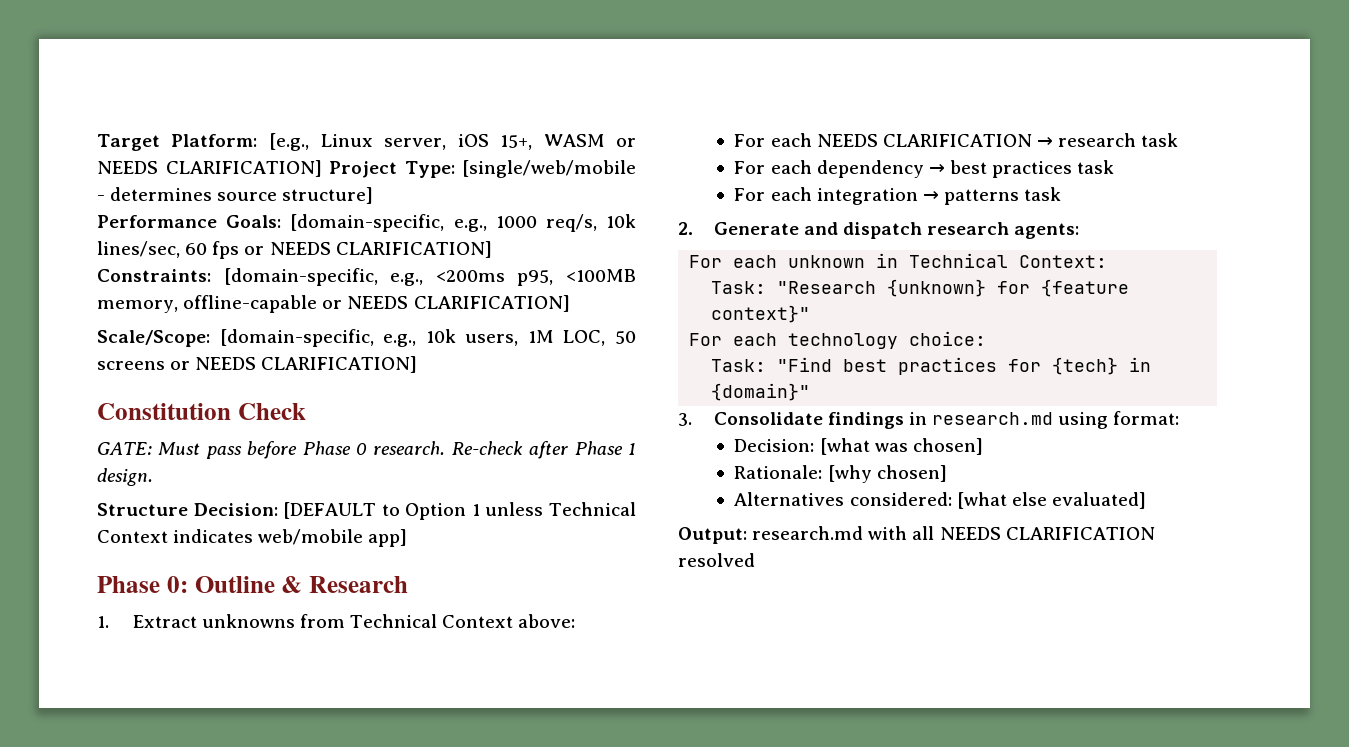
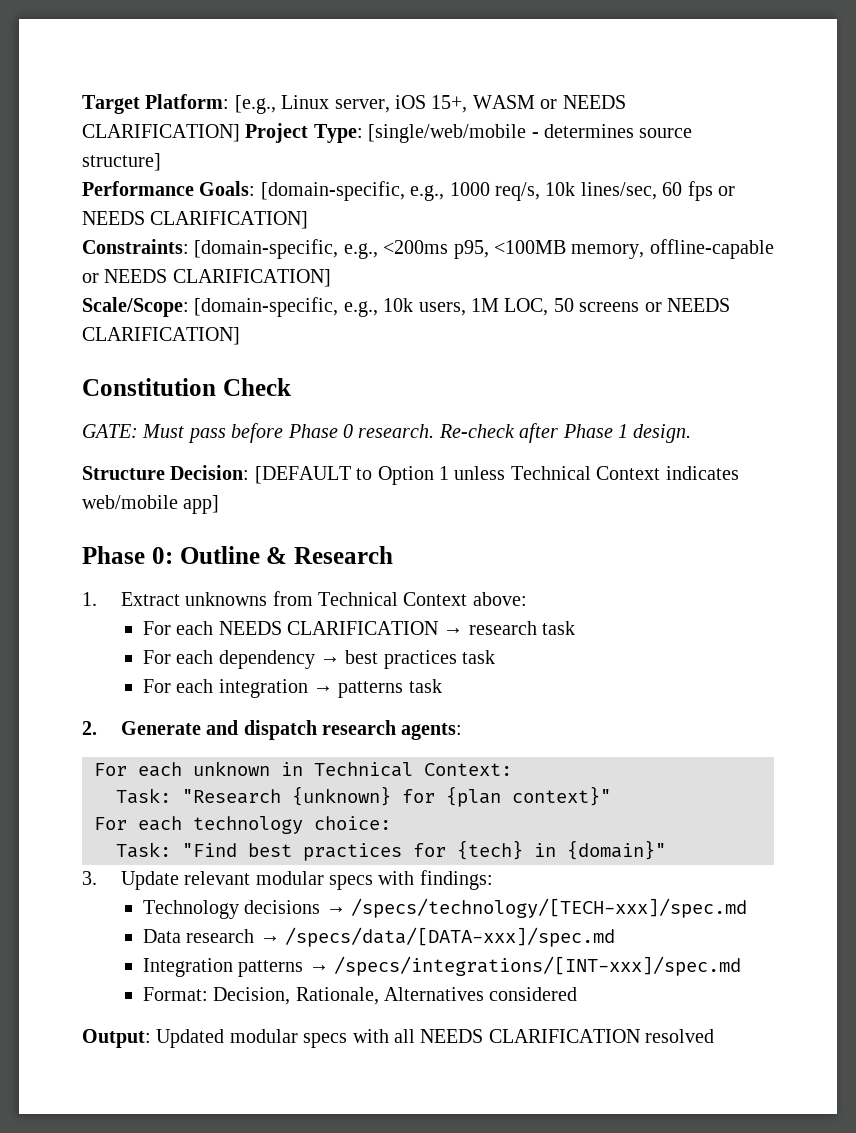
- Task: "Research {unknown} for {feature context}"
+ Task: "Research {unknown} for {plan context}"
- 3. Consolidate findings in research.md using format:
- Decision: [what was chosen]
- Rationale: [why chosen]
- Alternatives considered: [what else evaluated]
- Output: research.md with all NEEDS CLARIFICATION resolved
+ 3. Update relevant modular specs with findings:
+ Technology decisions → /specs/technology/[TECH-xxx]/spec.md
+ Data research → /specs/data/[DATA-xxx]/spec.md
+ Integration patterns → /specs/integrations/[INT-xxx]/spec.md
+ Format: Decision, Rationale, Alternatives considered
+ Output: Updated modular specs with all NEEDS CLARIFICATION resolved

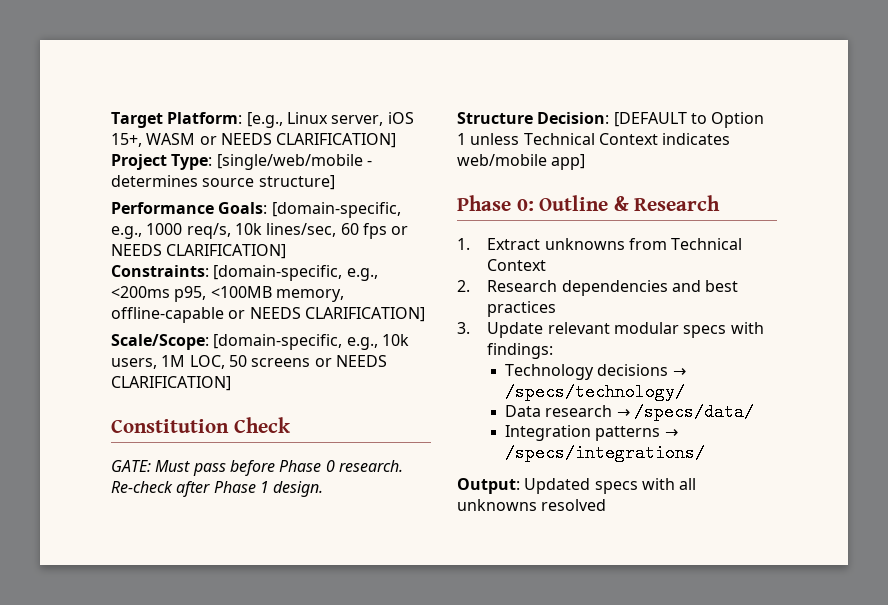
- 1. Extract unknowns from Technical Context above:
- For each NEEDS CLARIFICATION → research task
- For each dependency → best practices task
- For each integration → patterns task
- 2. Generate and dispatch research agents:
- For each unknown in Technical Context:
- Task: "Research {unknown} for {plan context}"
- For each technology choice:
- Task: "Find best practices for {tech} in {domain}"
+ 1. Extract unknowns from Technical Context
+ 2. Research dependencies and best practices
- Technology decisions → /specs/technology/[TECH-xxx]/spec.md
+ Technology decisions → /specs/technology/
- Data research → /specs/data/[DATA-xxx]/spec.md
+ Data research → /specs/data/
- Integration patterns → /specs/integrations/[INT-xxx]/spec.md
- Format: Decision, Rationale, Alternatives considered
+ Integration patterns → /specs/integrations/
- Output: Updated modular specs with all NEEDS CLARIFICATION resolved
+ Output: Updated specs with all unknowns resolved

